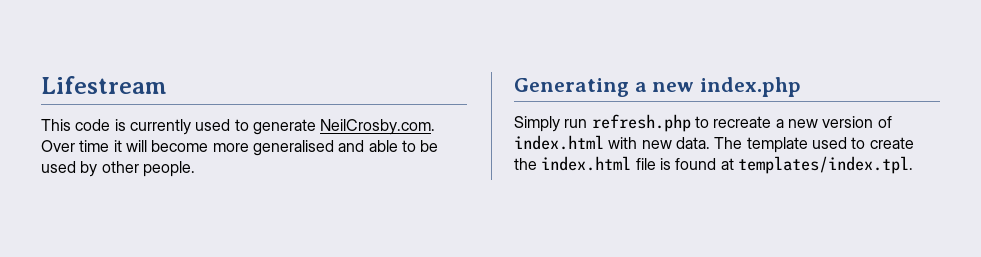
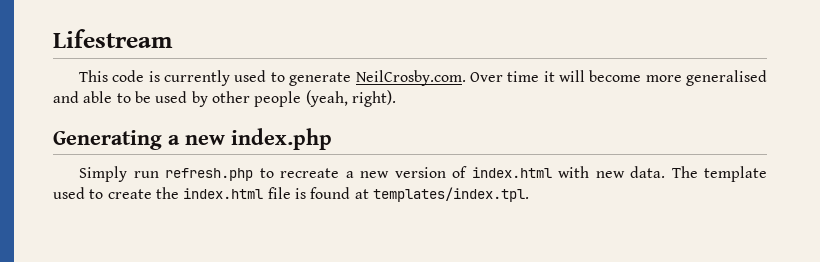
- This code is currently used to generate NeilCrosby.com. Over time it will become more generalised and able to be used by other people.
+ This code is currently used to generate NeilCrosby.com. Over time it will become more generalised and able to be used by other people (yeah, right).

